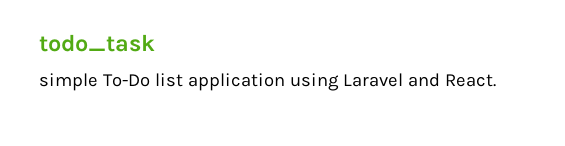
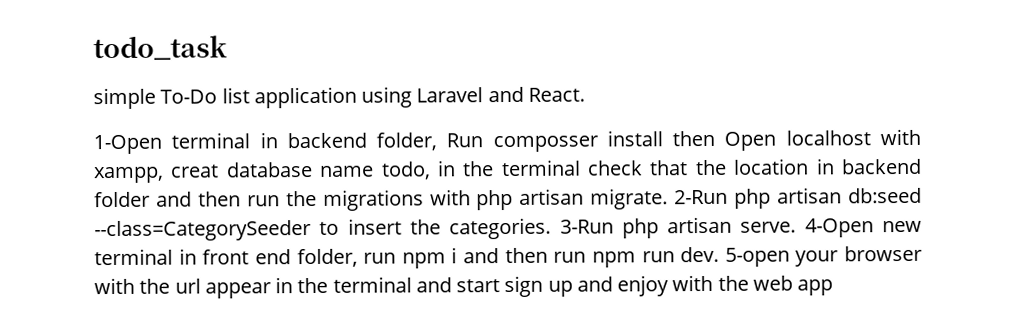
+ 1-Open terminal in backend folder, Run composser install then Open localhost with xampp, creat database name todo, in the terminal check that the location in backend folder and then run the migrations with php artisan migrate. 2-Run php artisan db:seed --class=CategorySeeder to insert the categories. 3-Run php artisan serve. 4-Open new terminal in front end folder, run npm i and then run npm run dev. 5-open your browser with the url appear in the terminal and start sign up and enjoy with the web app

